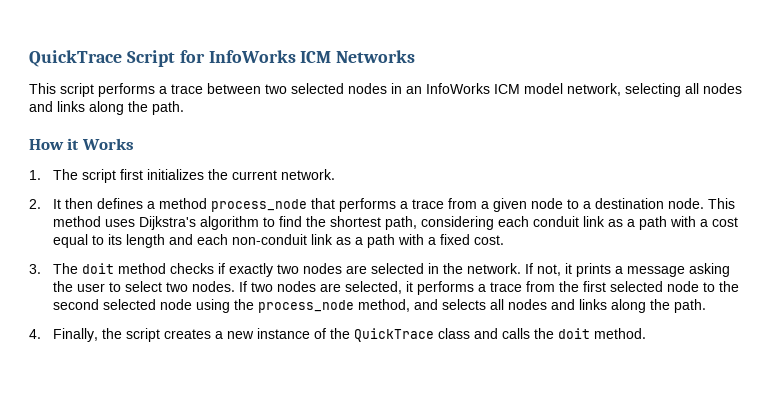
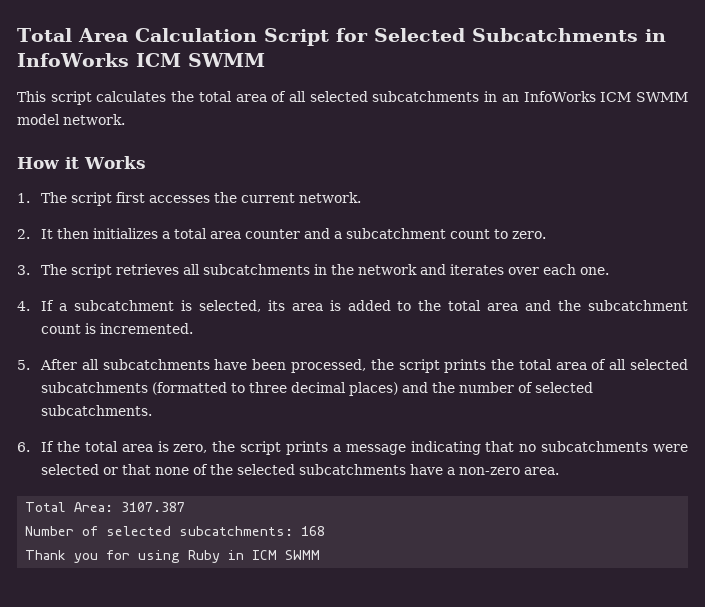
- QuickTrace Script for InfoWorks ICM Networks
+ Total Area Calculation Script for Selected Subcatchments in InfoWorks ICM SWMM
- This script performs a trace between two selected nodes in an InfoWorks ICM model network, selecting all nodes and links along the path.
+ This script calculates the total area of all selected subcatchments in an InfoWorks ICM SWMM model network.
- 1. The script first initializes the current network.
+ 1. The script first accesses the current network.
- 2. It then defines a method process_node that performs a trace from a given node to a destination node. This method uses Dijkstra's algorithm to find the shortest path, considering each conduit link as a path with a cost equal to its length and each non-conduit link as a path with a fixed cost.
- 3. The doit method checks if exactly two nodes are selected in the network. If not, it prints a message asking the user to select two nodes. If two nodes are selected, it performs a trace from the first selected node to the second selected node using the process_node method, and selects all nodes and links along the path.
- 4. Finally, the script creates a new instance of the QuickTrace class and calls the doit method.
+ 2. It then initializes a total area counter and a subcatchment count to zero.
+ 3. The script retrieves all subcatchments in the network and iterates over each one.
+ 4. If a subcatchment is selected, its area is added to the total area and the subcatchment count is incremented.
+ 5. After all subcatchments have been processed, the script prints the total area of all selected subcatchments (formatted to three decimal places) and the number of selected subcatchments.
+ 6. If the total area is zero, the script prints a message indicating that no subcatchments were selected or that none of the selected subcatchments have a non-zero area.
+ Total Area: 3107.387
+ Number of selected subcatchments: 168
+ Thank you for using Ruby in ICM SWMM

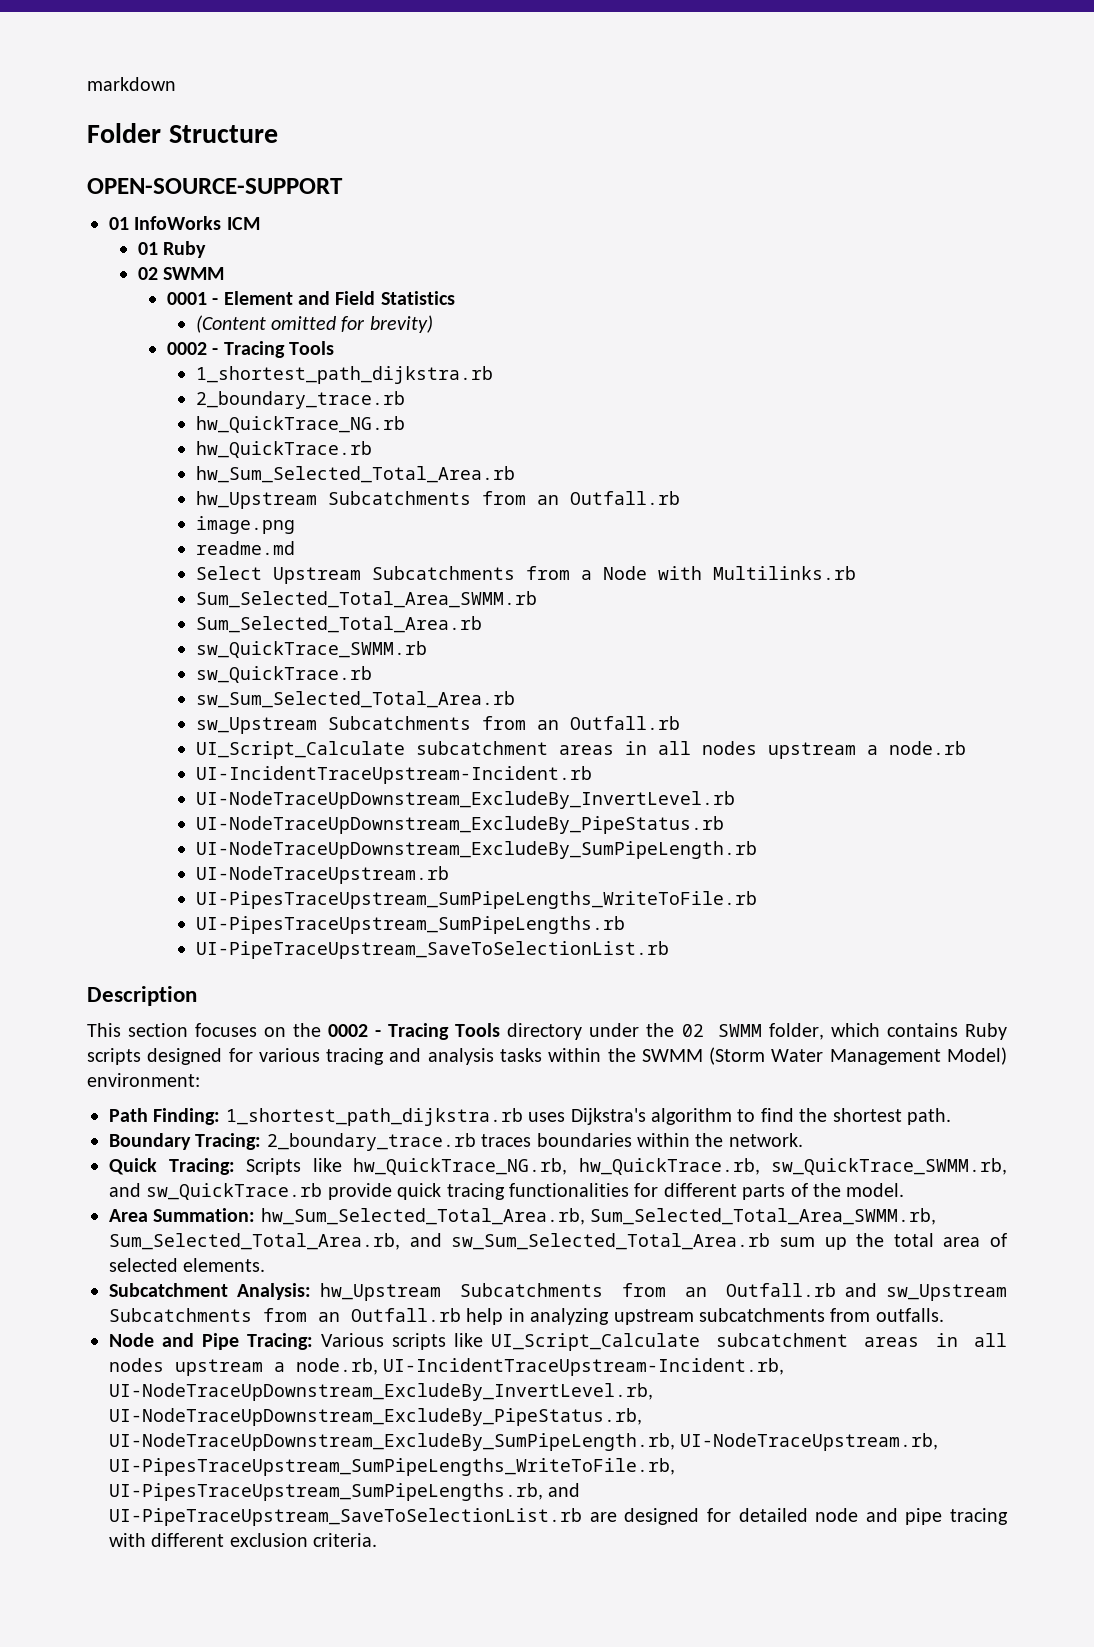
- Total Area Calculation Script for Selected Subcatchments in InfoWorks ICM SWMM
- This script calculates the total area of all selected subcatchments in an InfoWorks ICM SWMM model network.
- How it Works
- 1. The script first accesses the current network.
- 2. It then initializes a total area counter and a subcatchment count to zero.
- 3. The script retrieves all subcatchments in the network and iterates over each one.
- 4. If a subcatchment is selected, its area is added to the total area and the subcatchment count is incremented.
- 5. After all subcatchments have been processed, the script prints the total area of all selected subcatchments (formatted to three decimal places) and the number of selected subcatchments.
- 6. If the total area is zero, the script prints a message indicating that no subcatchments were selected or that none of the selected subcatchments have a non-zero area.
- Total Area: 3107.387
- Number of selected subcatchments: 168
- Thank you for using Ruby in ICM SWMM
+ markdown
+ Folder Structure
+ OPEN-SOURCE-SUPPORT
+ 01 InfoWorks ICM
+ 01 Ruby
+ 02 SWMM
+ 0001 - Element and Field Statistics
+ (Content omitted for brevity)
+ 0002 - Tracing Tools
+ 1_shortest_path_dijkstra.rb
+ 2_boundary_trace.rb
+ hw_QuickTrace_NG.rb
+ hw_QuickTrace.rb
+ hw_Sum_Selected_Total_Area.rb
+ hw_Upstream Subcatchments from an Outfall.rb
+ image.png
+ readme.md
+ Select Upstream Subcatchments from a Node with Multilinks.rb
+ Sum_Selected_Total_Area_SWMM.rb
+ Sum_Selected_Total_Area.rb
+ sw_QuickTrace_SWMM.rb
+ sw_QuickTrace.rb
+ sw_Sum_Selected_Total_Area.rb
+ sw_Upstream Subcatchments from an Outfall.rb
+ UI_Script_Calculate subcatchment areas in all nodes upstream a node.rb
+ UI-IncidentTraceUpstream-Incident.rb
+ UI-NodeTraceUpDownstream_ExcludeBy_InvertLevel.rb
+ UI-NodeTraceUpDownstream_ExcludeBy_PipeStatus.rb
+ UI-NodeTraceUpDownstream_ExcludeBy_SumPipeLength.rb
+ UI-NodeTraceUpstream.rb
+ UI-PipesTraceUpstream_SumPipeLengths_WriteToFile.rb
+ UI-PipesTraceUpstream_SumPipeLengths.rb
+ UI-PipeTraceUpstream_SaveToSelectionList.rb
+ Description
+ This section focuses on the 0002 - Tracing Tools directory under the 02 SWMM folder, which contains Ruby scripts designed for various tracing and analysis tasks within the SWMM (Storm Water Management Model) environment:
+ Path Finding: 1_shortest_path_dijkstra.rb uses Dijkstra's algorithm to find the shortest path.
+ Boundary Tracing: 2_boundary_trace.rb traces boundaries within the network.
+ Quick Tracing: Scripts like hw_QuickTrace_NG.rb, hw_QuickTrace.rb, sw_QuickTrace_SWMM.rb, and sw_QuickTrace.rb provide quick tracing functionalities for different parts of the model.
+ Area Summation: hw_Sum_Selected_Total_Area.rb, Sum_Selected_Total_Area_SWMM.rb, Sum_Selected_Total_Area.rb, and sw_Sum_Selected_Total_Area.rb sum up the total area of selected elements.
+ Subcatchment Analysis: hw_Upstream Subcatchments from an Outfall.rb and sw_Upstream Subcatchments from an Outfall.rb help in analyzing upstream subcatchments from outfalls.
+ Node and Pipe Tracing: Various scripts like UI_Script_Calculate subcatchment areas in all nodes upstream a node.rb, UI-IncidentTraceUpstream-Incident.rb, UI-NodeTraceUpDownstream_ExcludeBy_InvertLevel.rb, UI-NodeTraceUpDownstream_ExcludeBy_PipeStatus.rb, UI-NodeTraceUpDownstream_ExcludeBy_SumPipeLength.rb, UI-NodeTraceUpstream.rb, UI-PipesTraceUpstream_SumPipeLengths_WriteToFile.rb, UI-PipesTraceUpstream_SumPipeLengths.rb, and UI-PipeTraceUpstream_SaveToSelectionList.rb are designed for detailed node and pipe tracing with different exclusion criteria.

